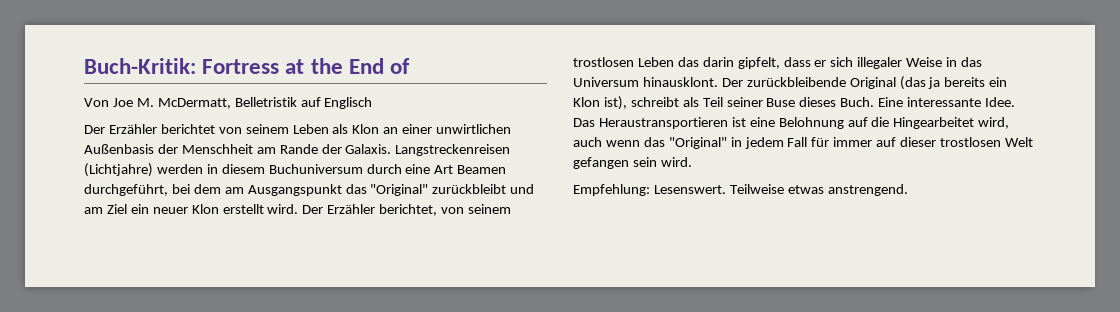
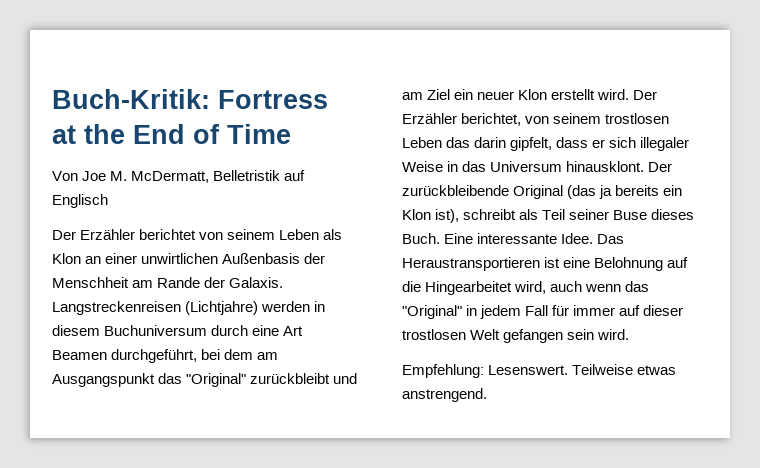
- Buch-Kritik: Fortress at the End of
+ Buch-Kritik: Fortress at the End of Time

